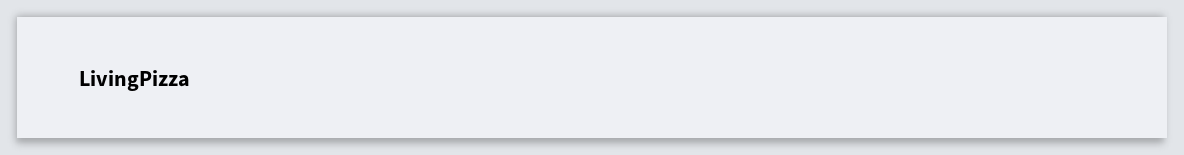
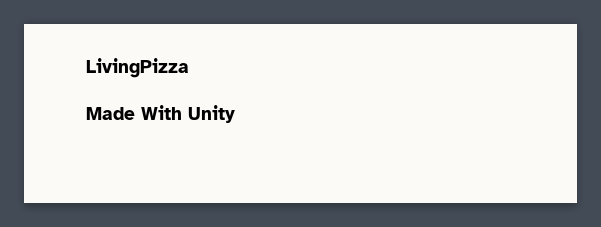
+ Made With Unity

